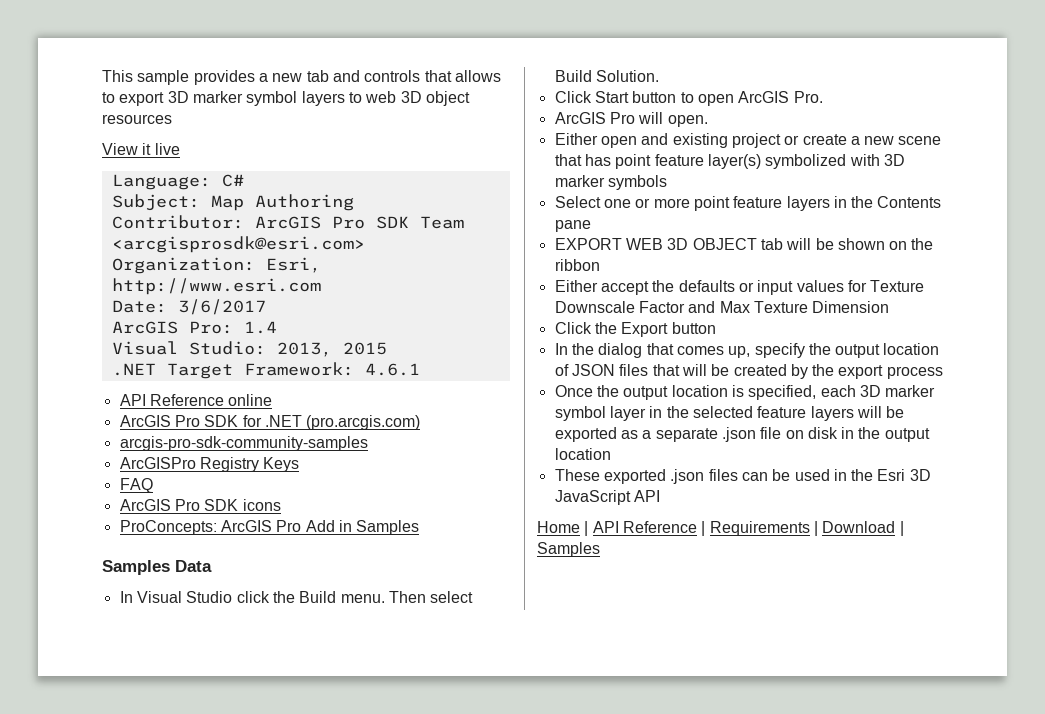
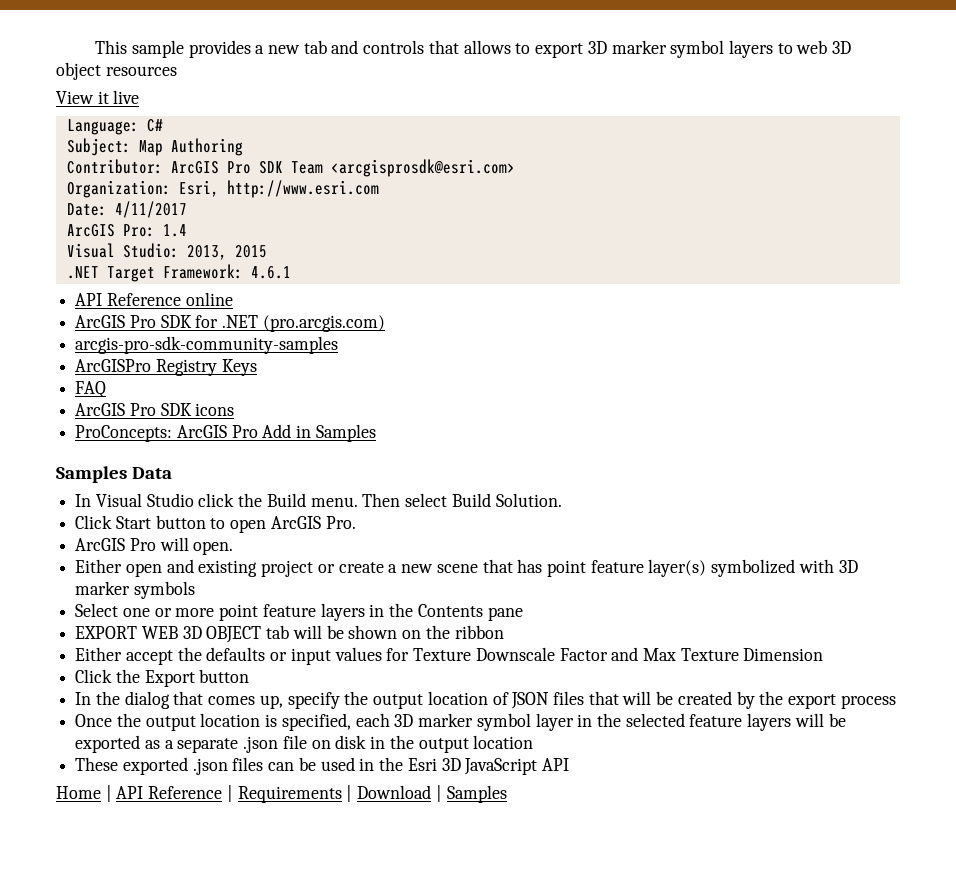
- Date: 3/6/2017
+ Date: 4/11/2017

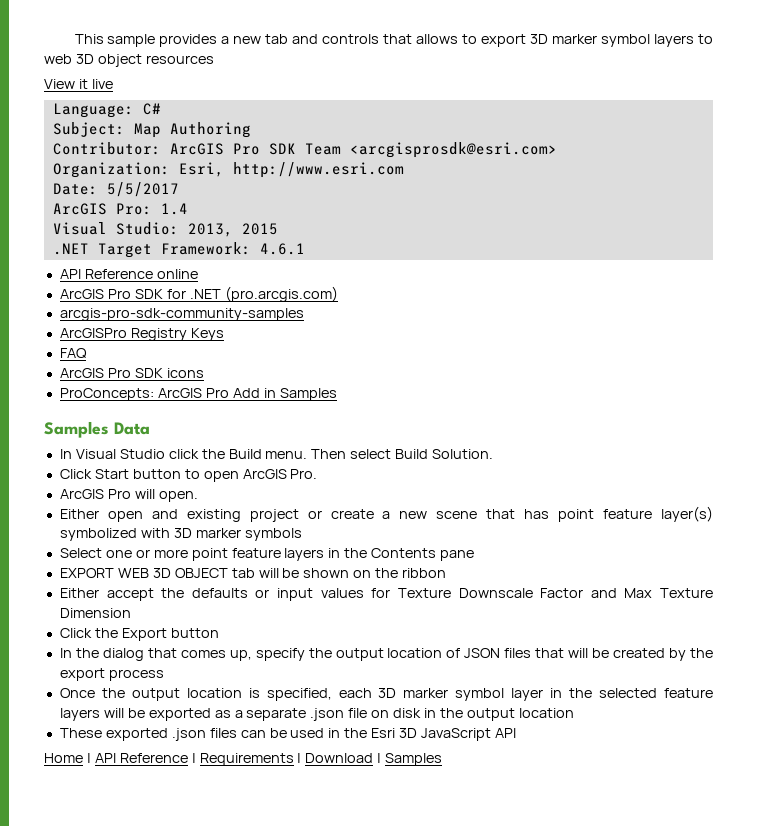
- Date: 4/11/2017
+ Date: 5/5/2017

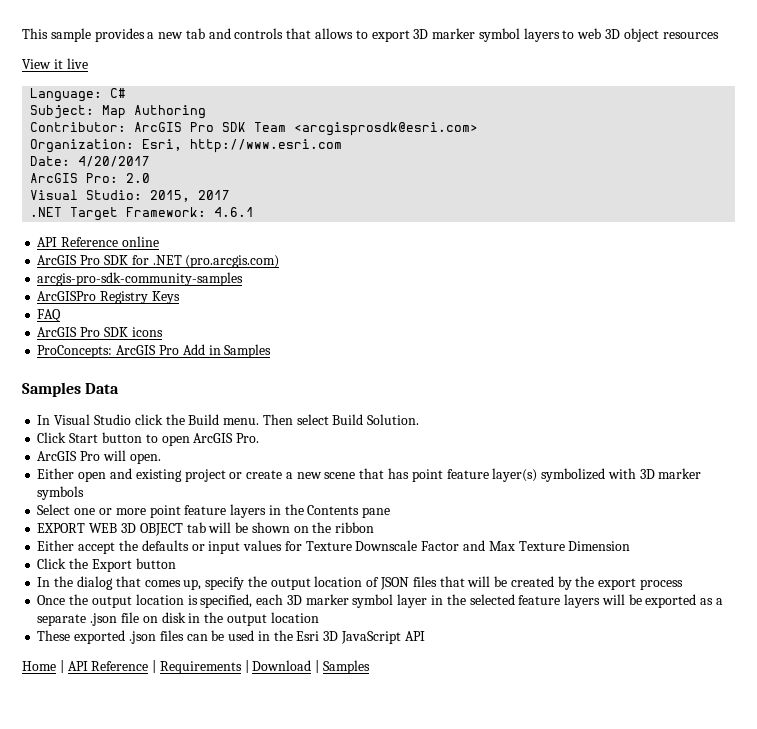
- Date: 5/5/2017
+ Date: 4/20/2017
- ArcGIS Pro: 1.4
+ ArcGIS Pro: 2.0
- Visual Studio: 2013, 2015
+ Visual Studio: 2015, 2017

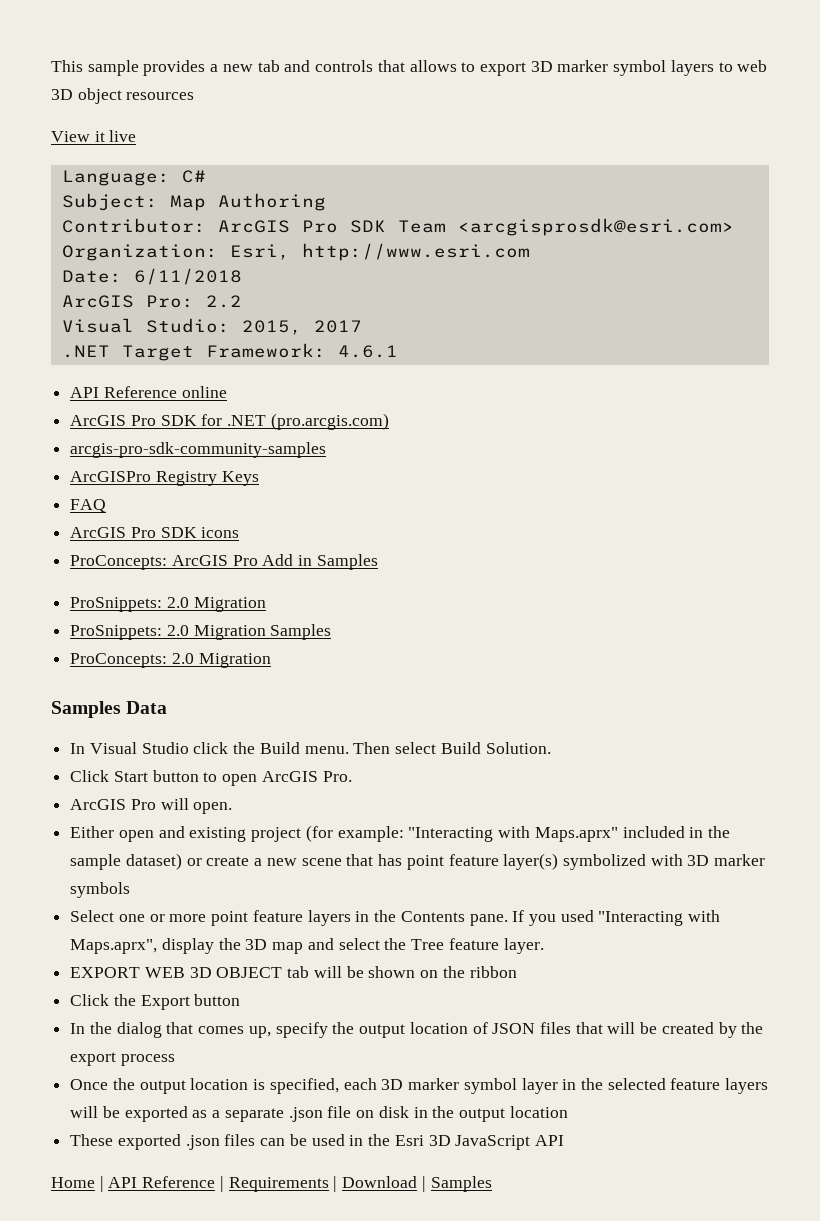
- Date: 4/20/2017
+ Date: 6/11/2018
- ArcGIS Pro: 2.0
+ ArcGIS Pro: 2.2
  ProConcepts: ArcGIS Pro Add in Samples
+ ProSnippets: 2.0 Migration
+ ProSnippets: 2.0 Migration Samples
+ ProConcepts: 2.0 Migration
- Either open and existing project or create a new scene that has point feature layer(s) symbolized with 3D marker symbols
+ Either open and existing project (for example: "Interacting with Maps.aprx" included in the sample dataset) or create a new scene that has point feature layer(s) symbolized with 3D marker symbols
- Select one or more point feature layers in the Contents pane
+ Select one or more point feature layers in the Contents pane. If you used "Interacting with Maps.aprx", display the 3D map and select the Tree feature layer.
- Either accept the defaults or input values for Texture Downscale Factor and Max Texture Dimension

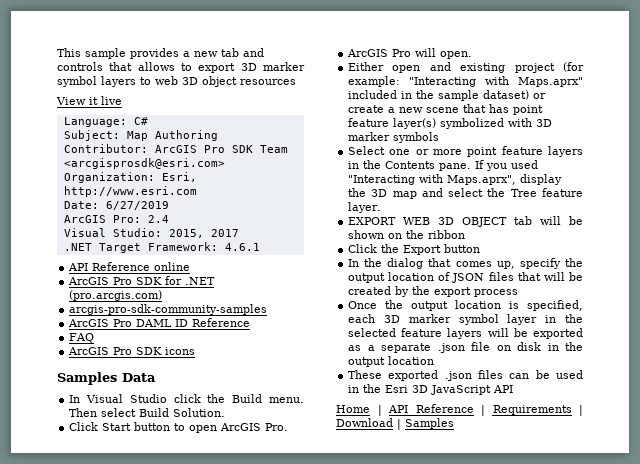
- Date: 6/11/2018
+ Date: 6/27/2019
- ArcGIS Pro: 2.2
+ ArcGIS Pro: 2.4
- ArcGISPro Registry Keys
+ ArcGIS Pro DAML ID Reference
- ProConcepts: ArcGIS Pro Add in Samples
- ProSnippets: 2.0 Migration
- ProSnippets: 2.0 Migration Samples
- ProConcepts: 2.0 Migration

